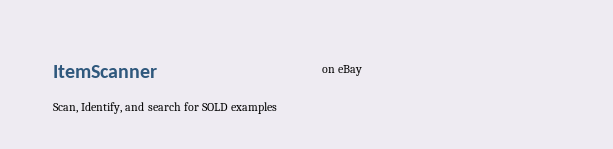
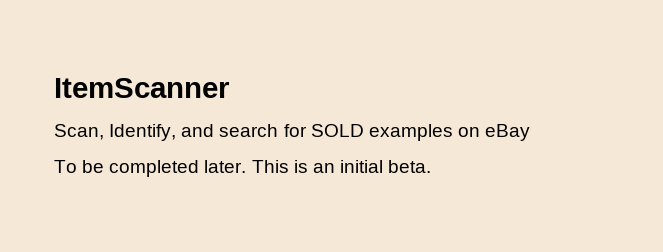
+ To be completed later. This is an initial beta.

